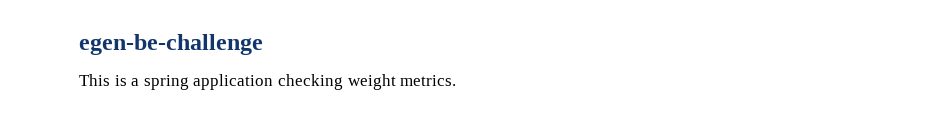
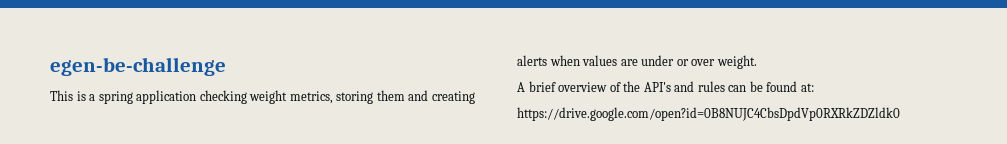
- This is a spring application checking weight metrics.
+ This is a spring application checking weight metrics, storing them and creating alerts when values are under or over weight.
+ A brief overview of the API's and rules can be found at:
+ https://drive.google.com/open?id=0B8NUJC4CbsDpdVp0RXRkZDZldk0

